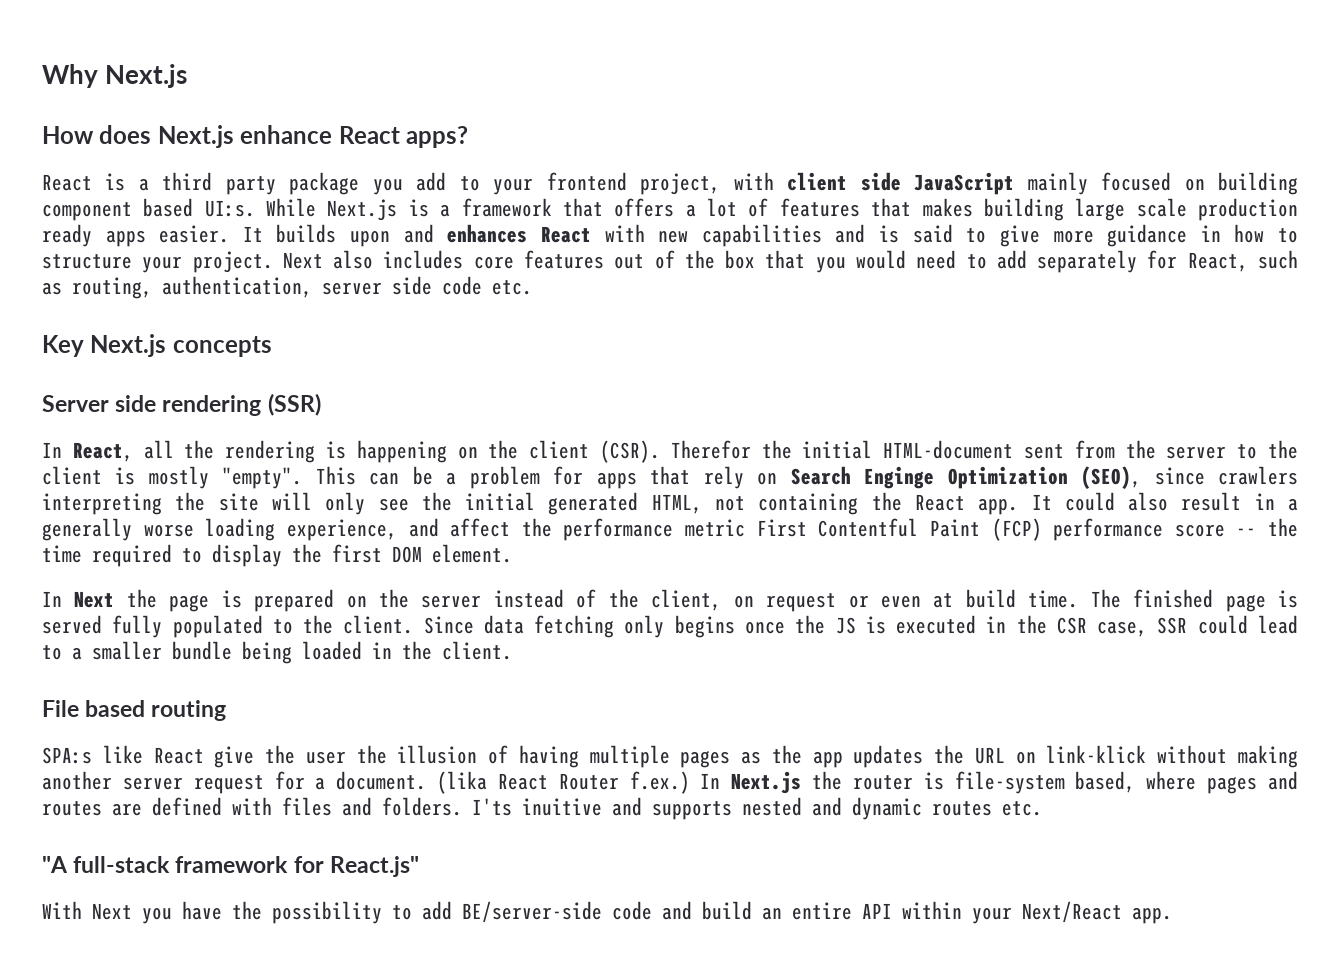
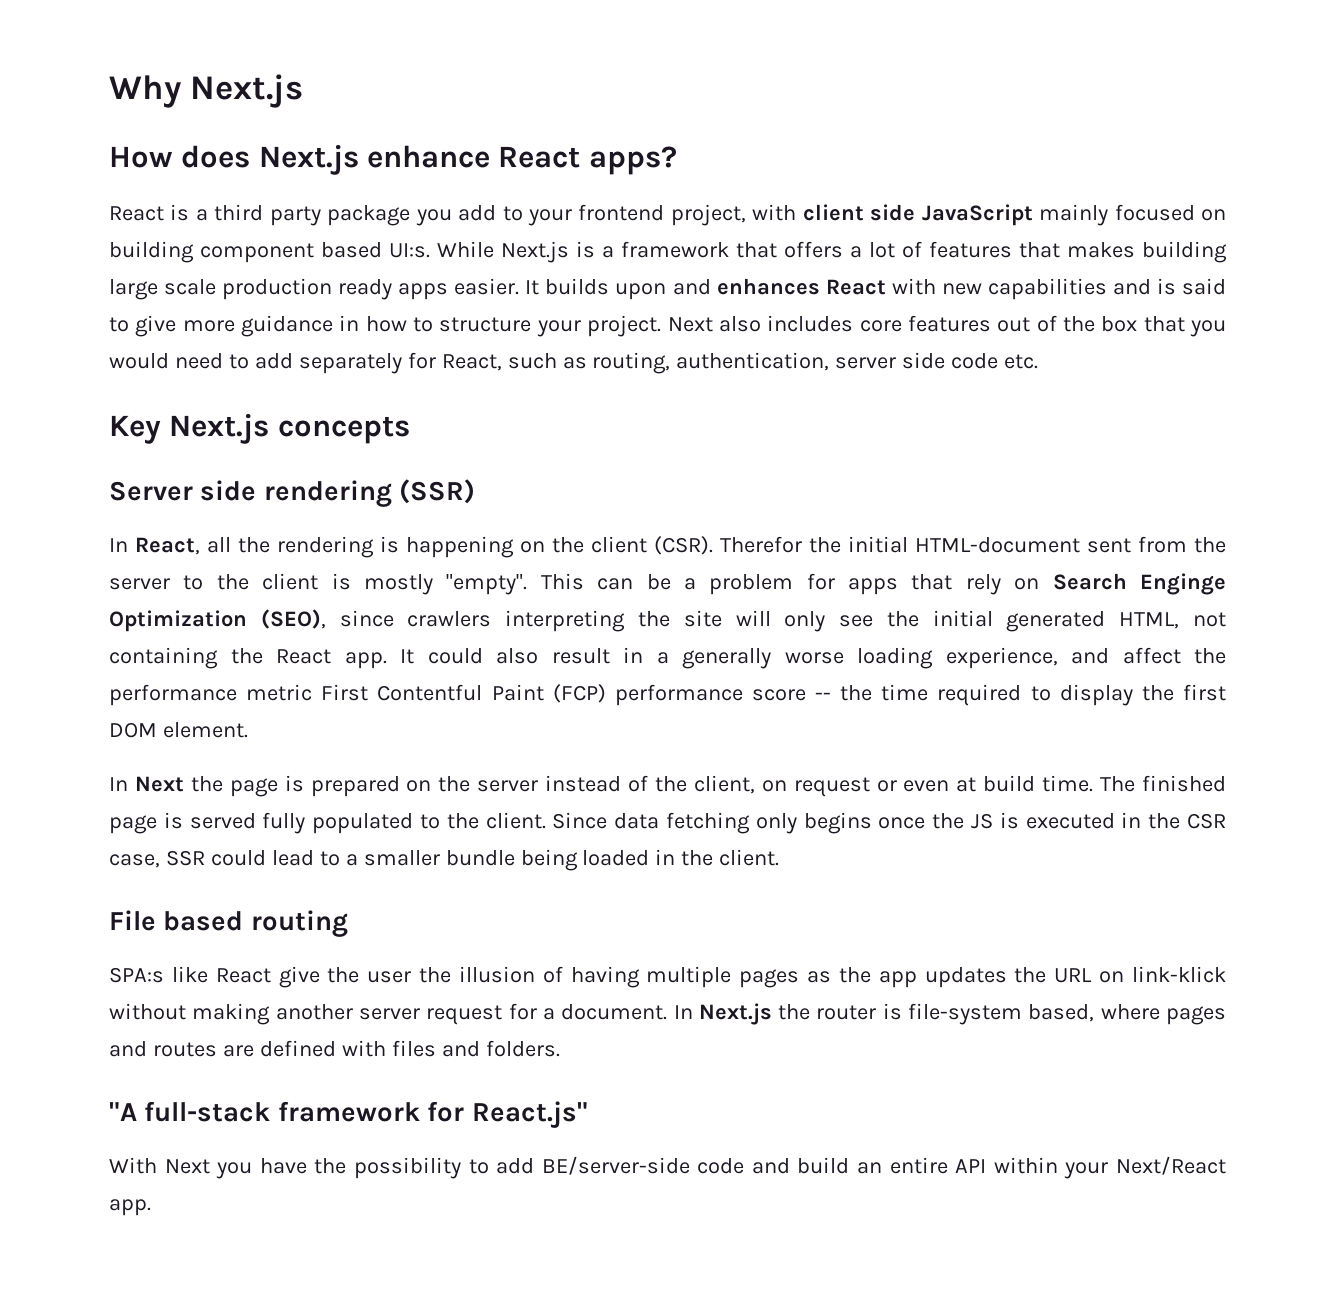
- (lika React Router f.ex.) In Next.js the router is file-system based, where pages and routes are defined with files and folders. I'ts inuitive and supports nested and dynamic routes etc.
+ In Next.js the router is file-system based, where pages and routes are defined with files and folders.

